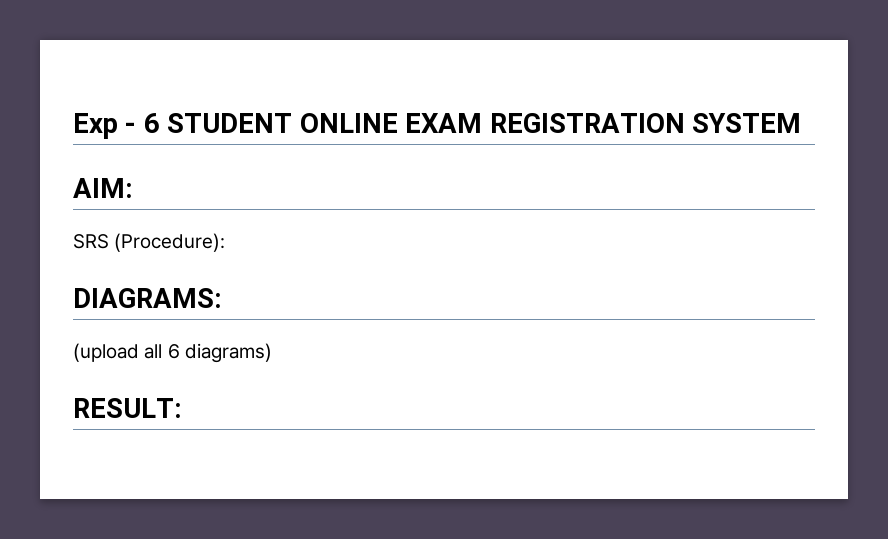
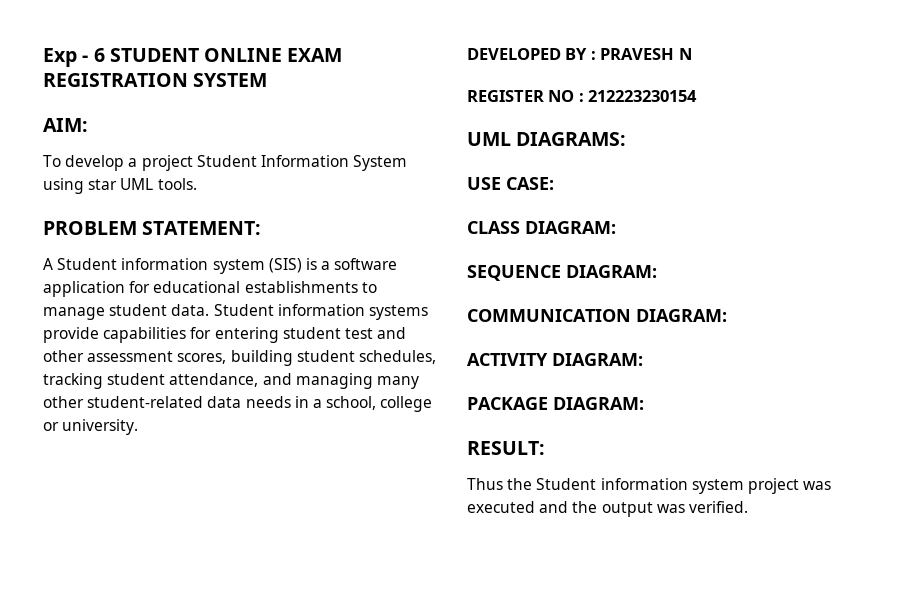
- SRS (Procedure):
- DIAGRAMS:
- (upload all 6 diagrams)
+ To develop a project Student Information System using star UML tools.
+ PROBLEM STATEMENT:
+ A Student information system (SIS) is a software application for educational establishments to manage student data. Student information systems provide capabilities for entering student test and other assessment scores, building student schedules, tracking student attendance, and managing many other student-related data needs in a school, college or university.
+ DEVELOPED BY : PRAVESH N
+ REGISTER NO : 212223230154
+ UML DIAGRAMS:
+ USE CASE:
+ CLASS DIAGRAM:
+ SEQUENCE DIAGRAM:
+ COMMUNICATION DIAGRAM:
+ ACTIVITY DIAGRAM:
+ PACKAGE DIAGRAM:
  RESULT:
+ Thus the Student information system project was executed and the output was verified.

